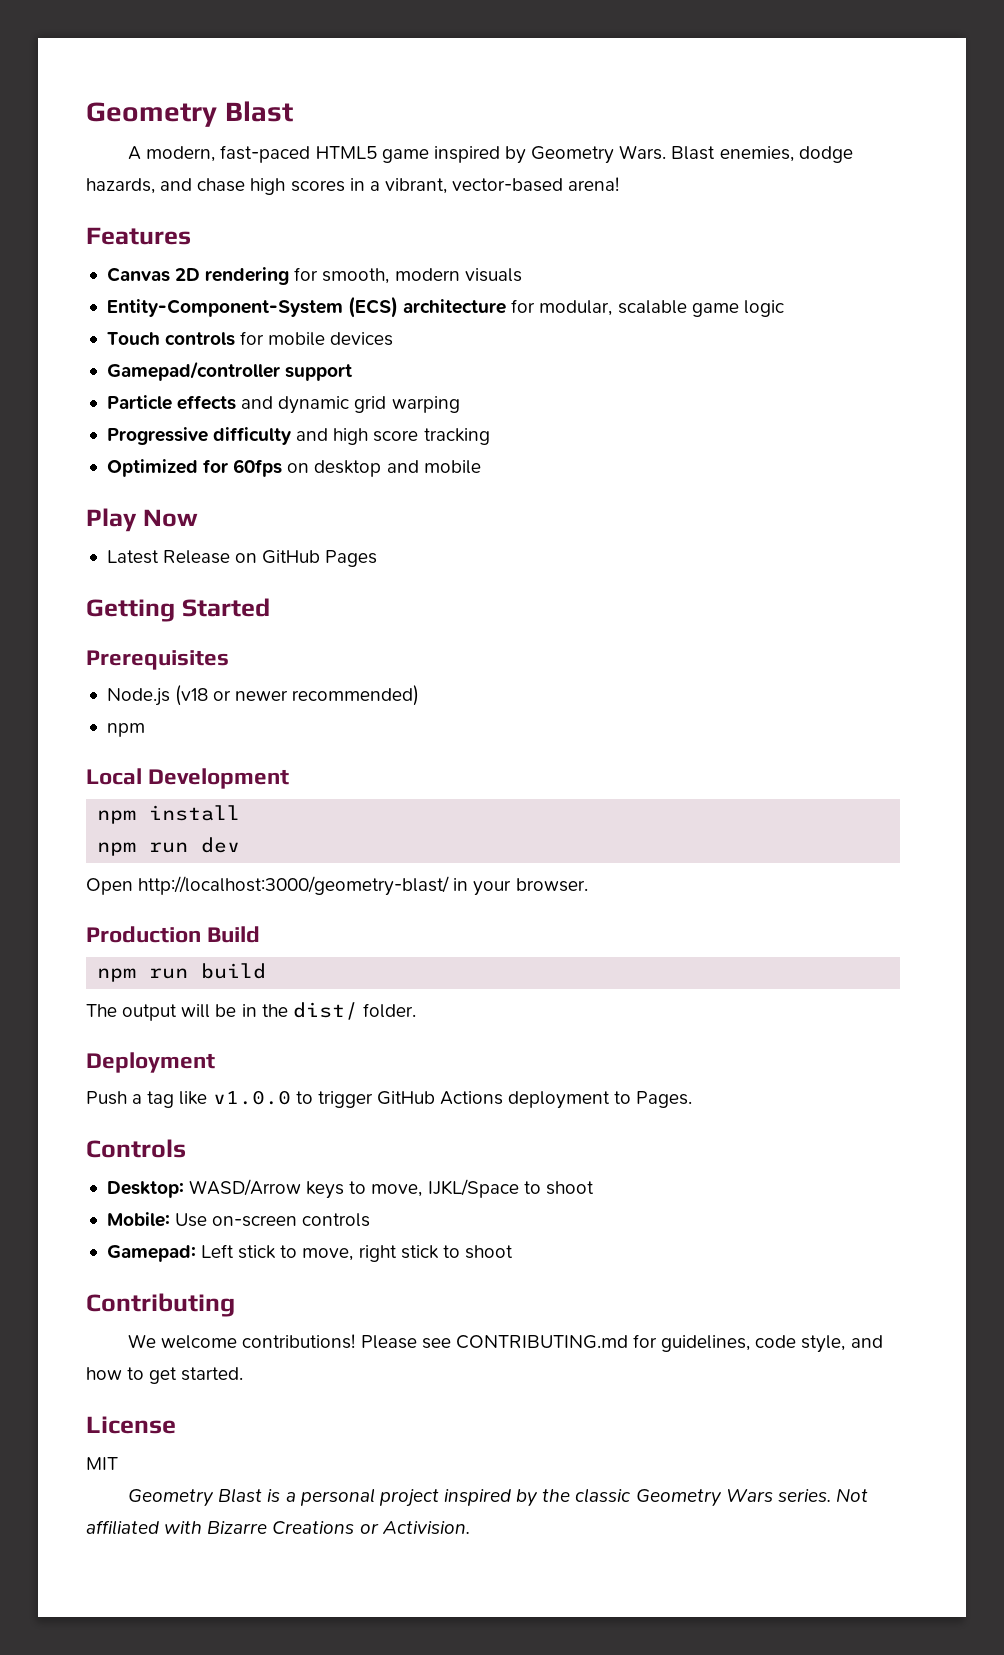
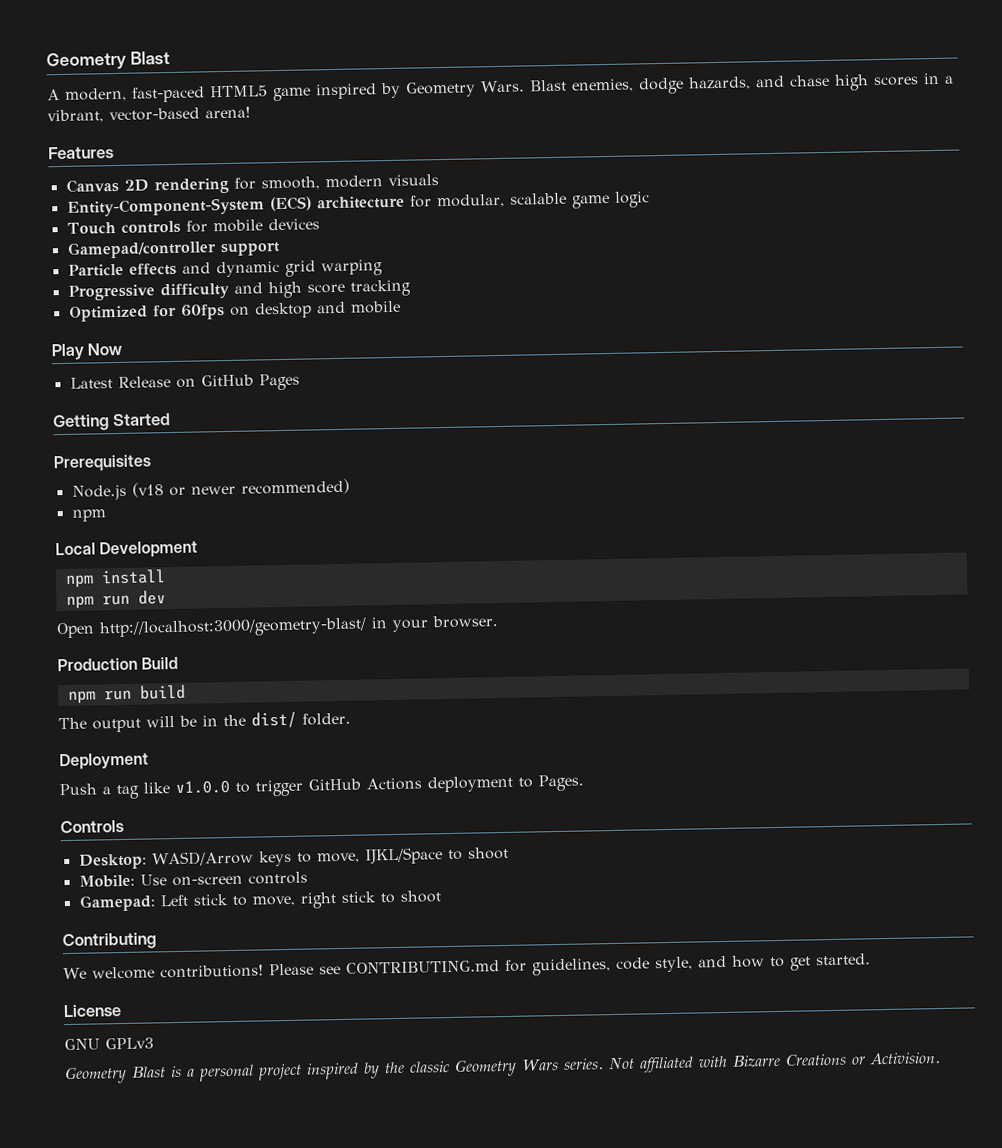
- MIT
+ GNU GPLv3

